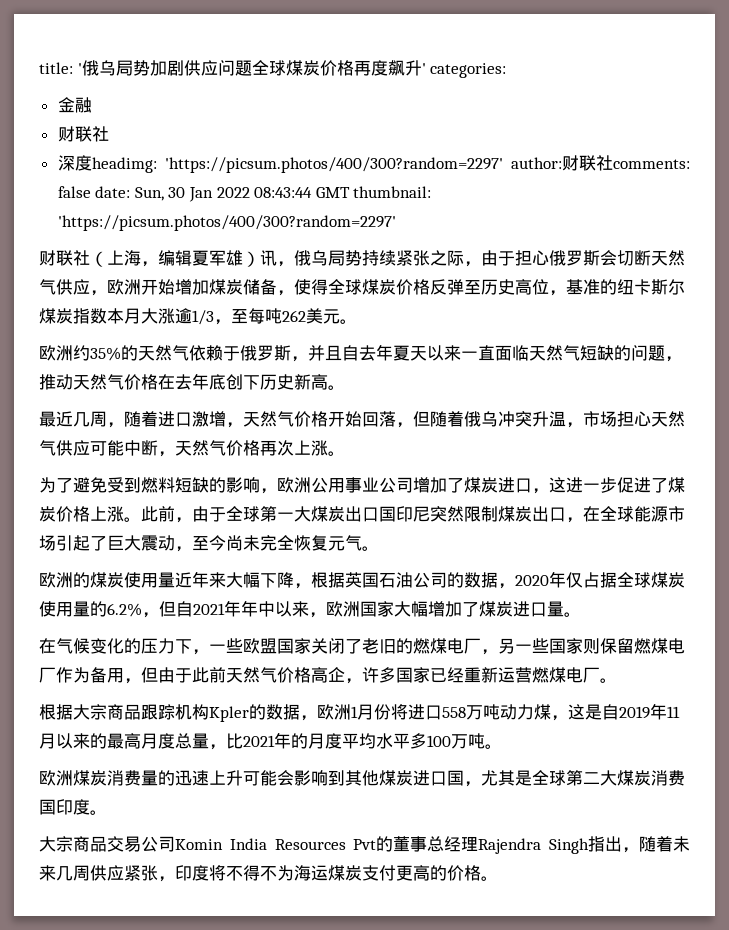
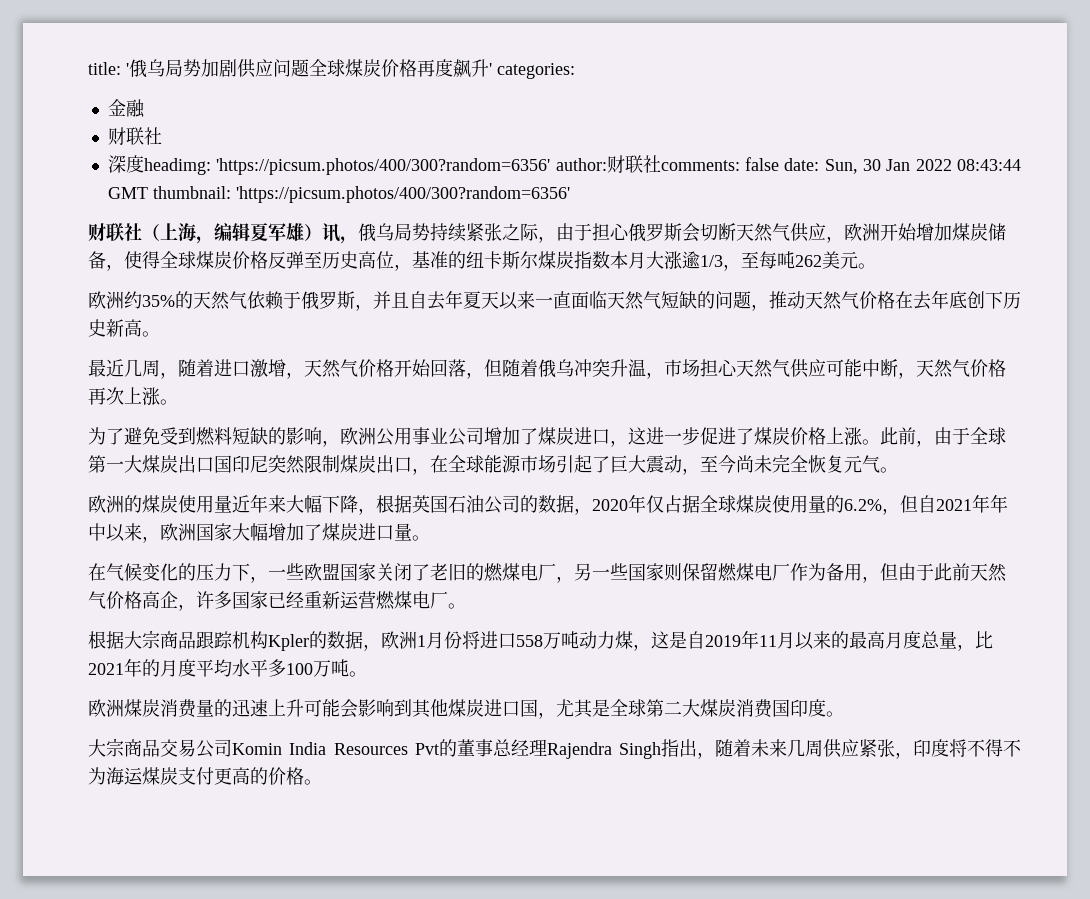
- 深度headimg: 'https://picsum.photos/400/300?random=2297' author:财联社comments: false date: Sun, 30 Jan 2022 08:43:44 GMT thumbnail: 'https://picsum.photos/400/300?random=2297'
+ 深度headimg: 'https://picsum.photos/400/300?random=6356' author:财联社comments: false date: Sun, 30 Jan 2022 08:43:44 GMT thumbnail: 'https://picsum.photos/400/300?random=6356'

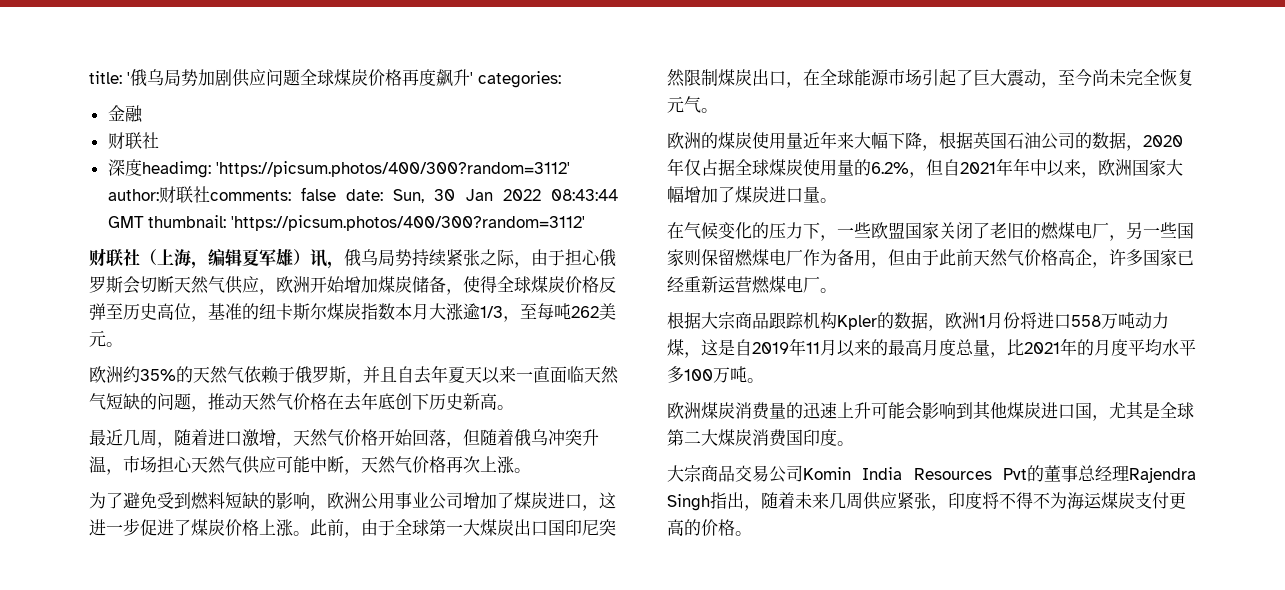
- 深度headimg: 'https://picsum.photos/400/300?random=6356' author:财联社comments: false date: Sun, 30 Jan 2022 08:43:44 GMT thumbnail: 'https://picsum.photos/400/300?random=6356'
+ 深度headimg: 'https://picsum.photos/400/300?random=3112' author:财联社comments: false date: Sun, 30 Jan 2022 08:43:44 GMT thumbnail: 'https://picsum.photos/400/300?random=3112'

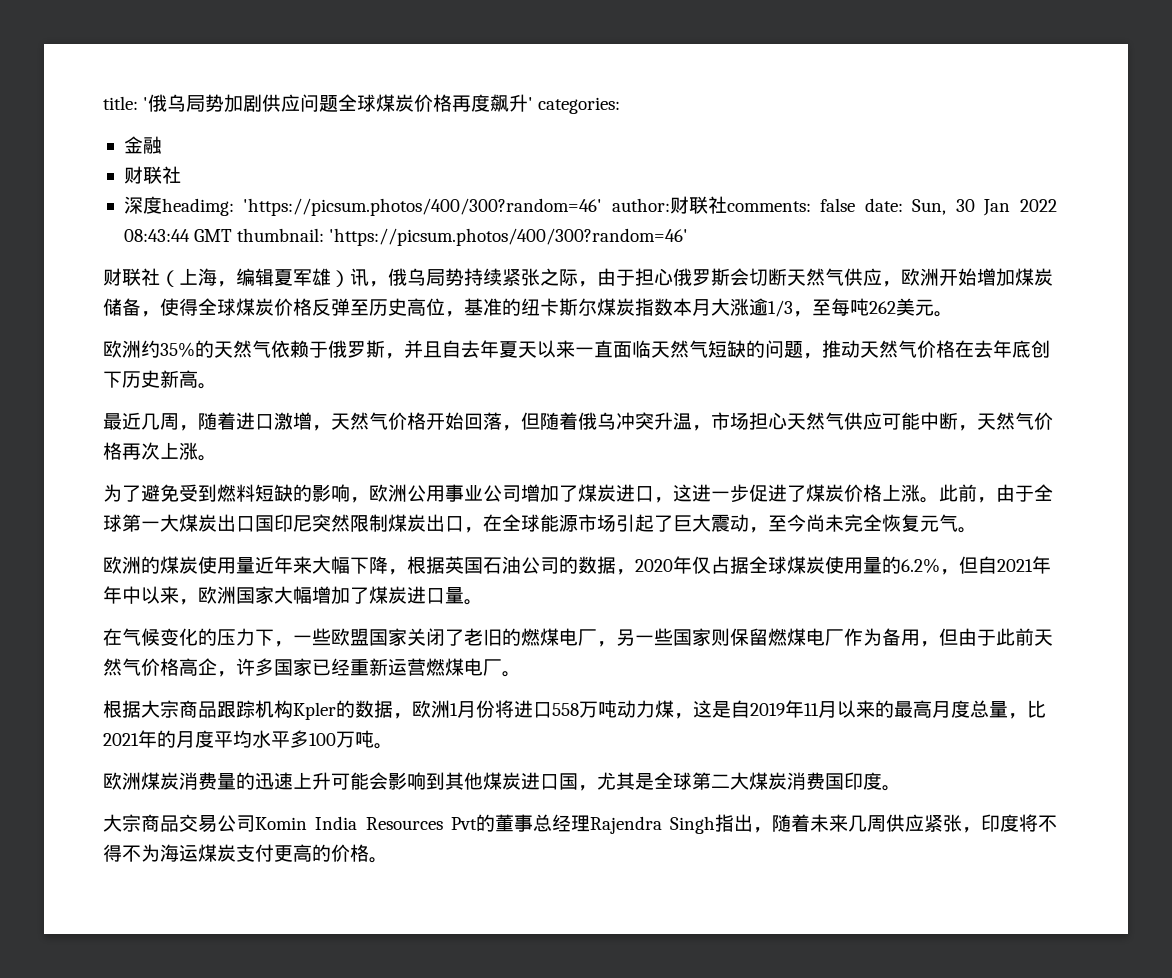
- 深度headimg: 'https://picsum.photos/400/300?random=3112' author:财联社comments: false date: Sun, 30 Jan 2022 08:43:44 GMT thumbnail: 'https://picsum.photos/400/300?random=3112'
+ 深度headimg: 'https://picsum.photos/400/300?random=46' author:财联社comments: false date: Sun, 30 Jan 2022 08:43:44 GMT thumbnail: 'https://picsum.photos/400/300?random=46'

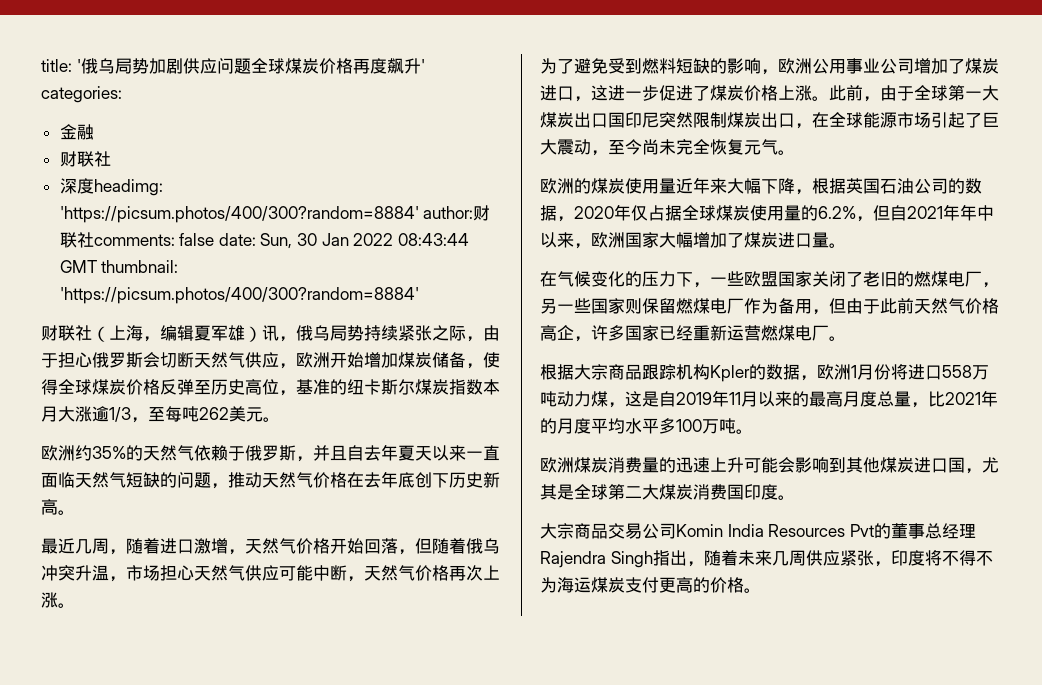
- 深度headimg: 'https://picsum.photos/400/300?random=46' author:财联社comments: false date: Sun, 30 Jan 2022 08:43:44 GMT thumbnail: 'https://picsum.photos/400/300?random=46'
+ 深度headimg: 'https://picsum.photos/400/300?random=8884' author:财联社comments: false date: Sun, 30 Jan 2022 08:43:44 GMT thumbnail: 'https://picsum.photos/400/300?random=8884'

